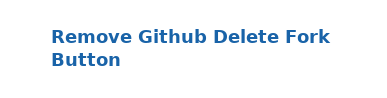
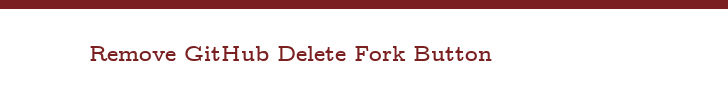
- Remove Github Delete Fork Button
+ Remove GitHub Delete Fork Button

